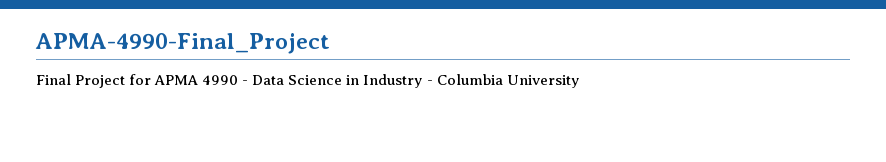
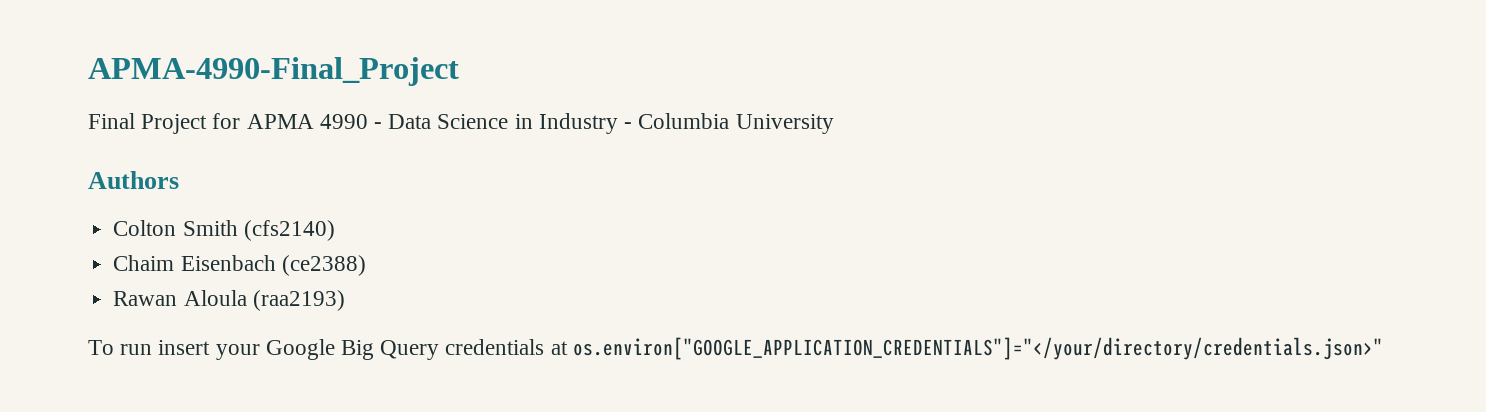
+ Authors
+ Colton Smith (cfs2140)
+ Chaim Eisenbach (ce2388)
+ Rawan Aloula (raa2193)
+ To run insert your Google Big Query credentials at os.environ["GOOGLE_APPLICATION_CREDENTIALS"]="</your/directory/credentials.json>"

